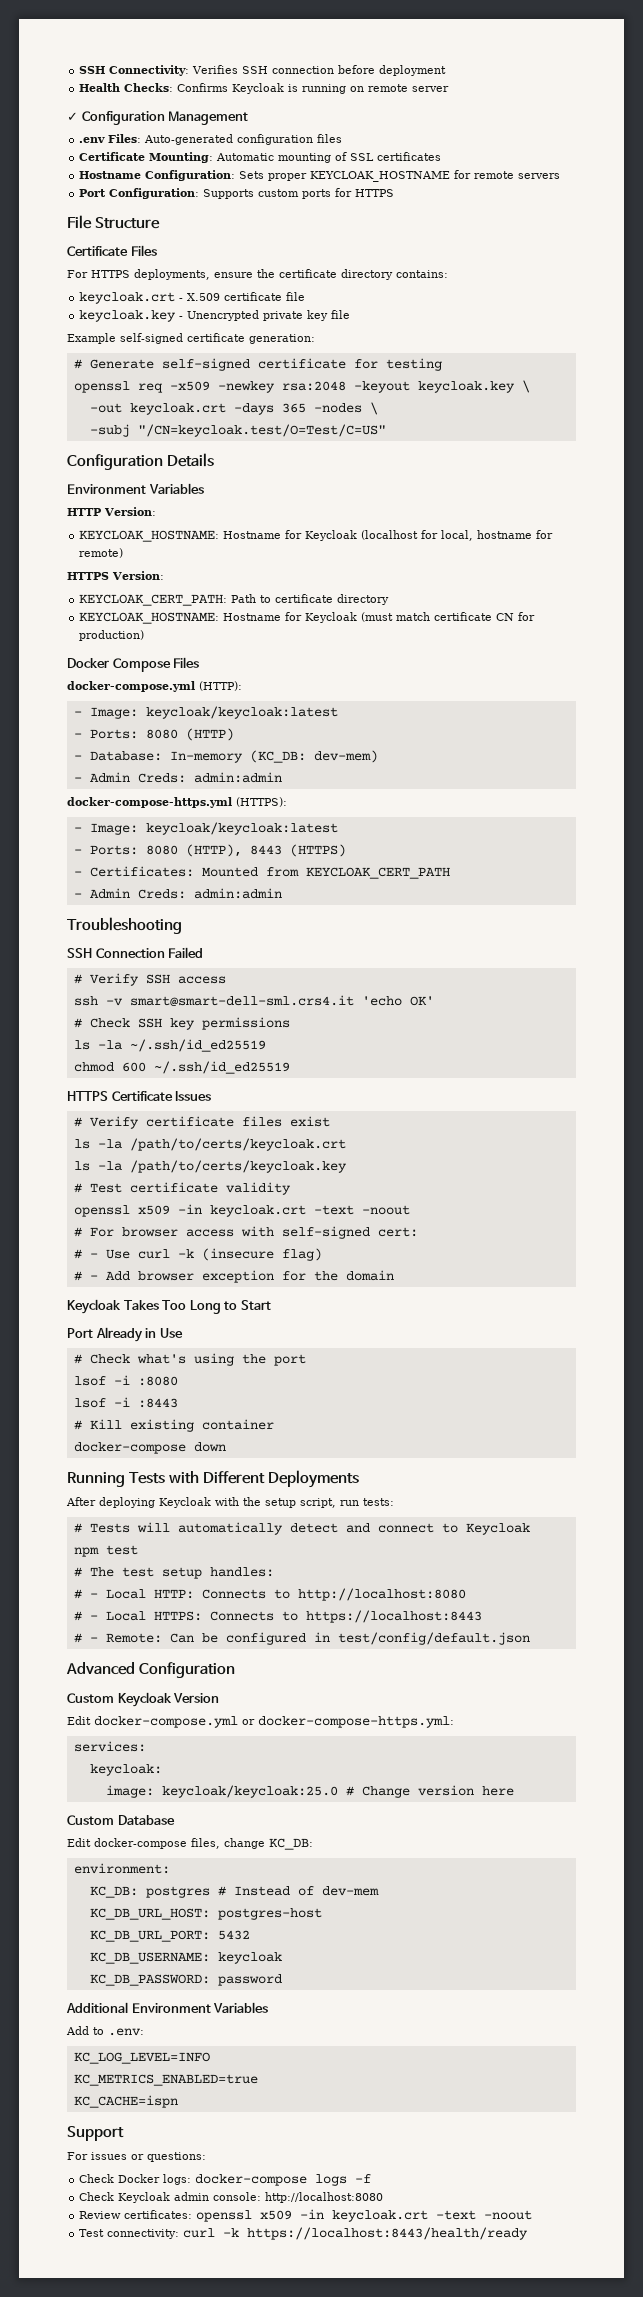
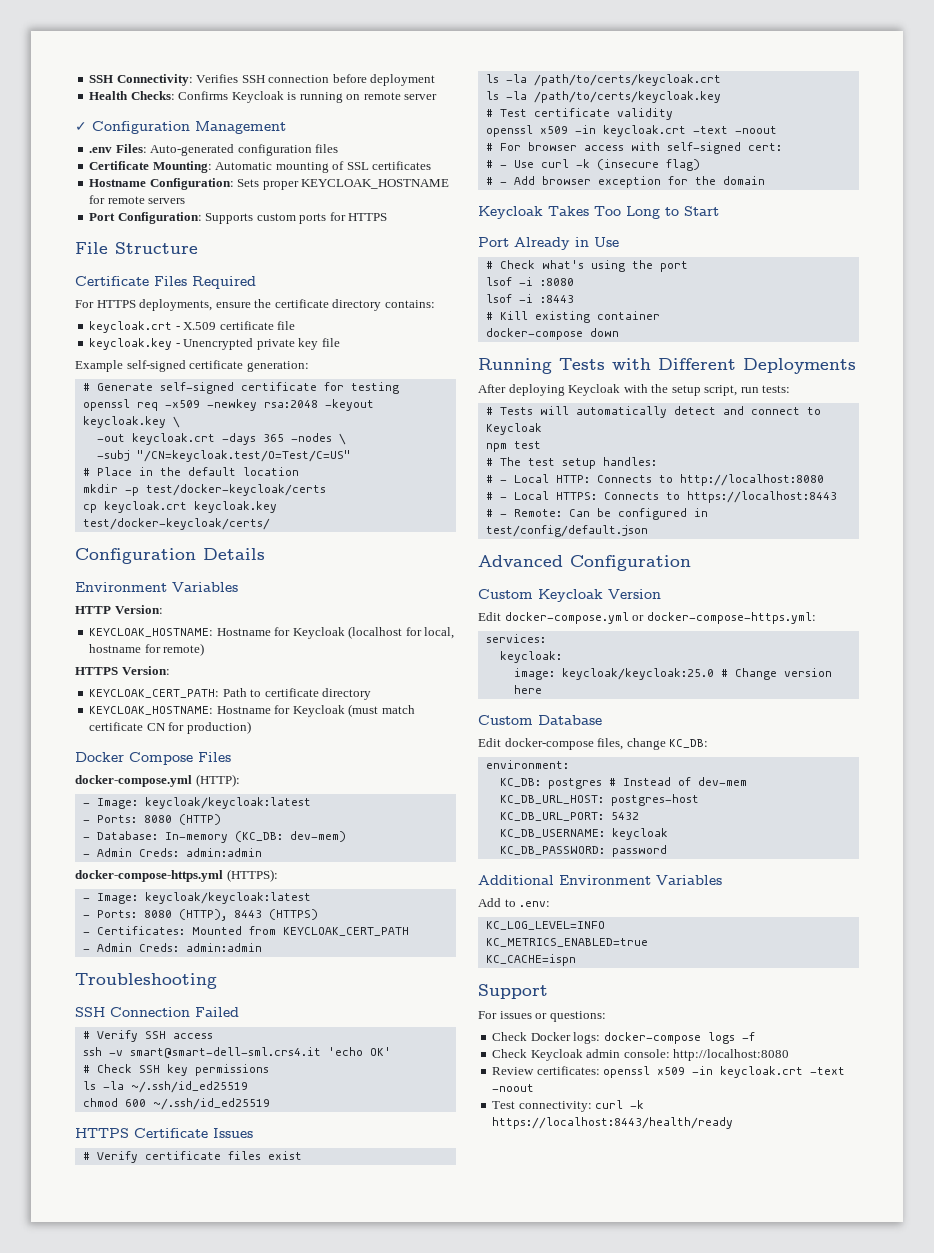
- Certificate Files
+ Certificate Files Required
+ # Place in the default location
+ mkdir -p test/docker-keycloak/certs
+ cp keycloak.crt keycloak.key test/docker-keycloak/certs/

